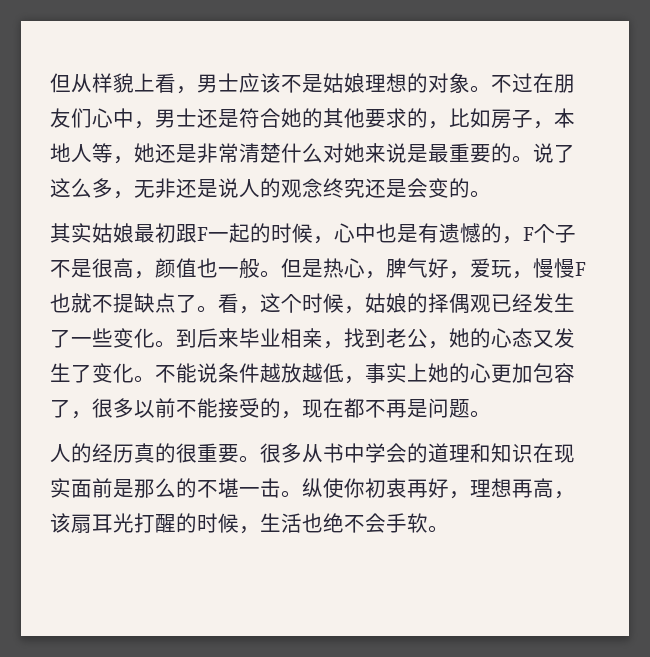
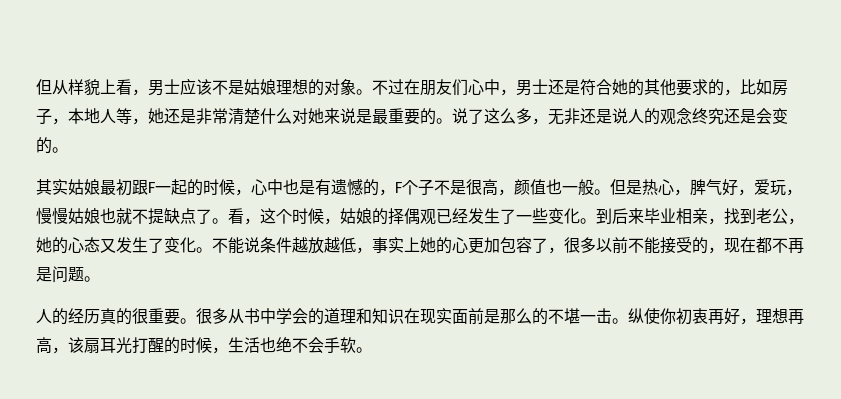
- 但是热心，脾气好，爱玩，慢慢F也就不提缺点了。
+ 但是热心，脾气好，爱玩，慢慢姑娘也就不提缺点了。

